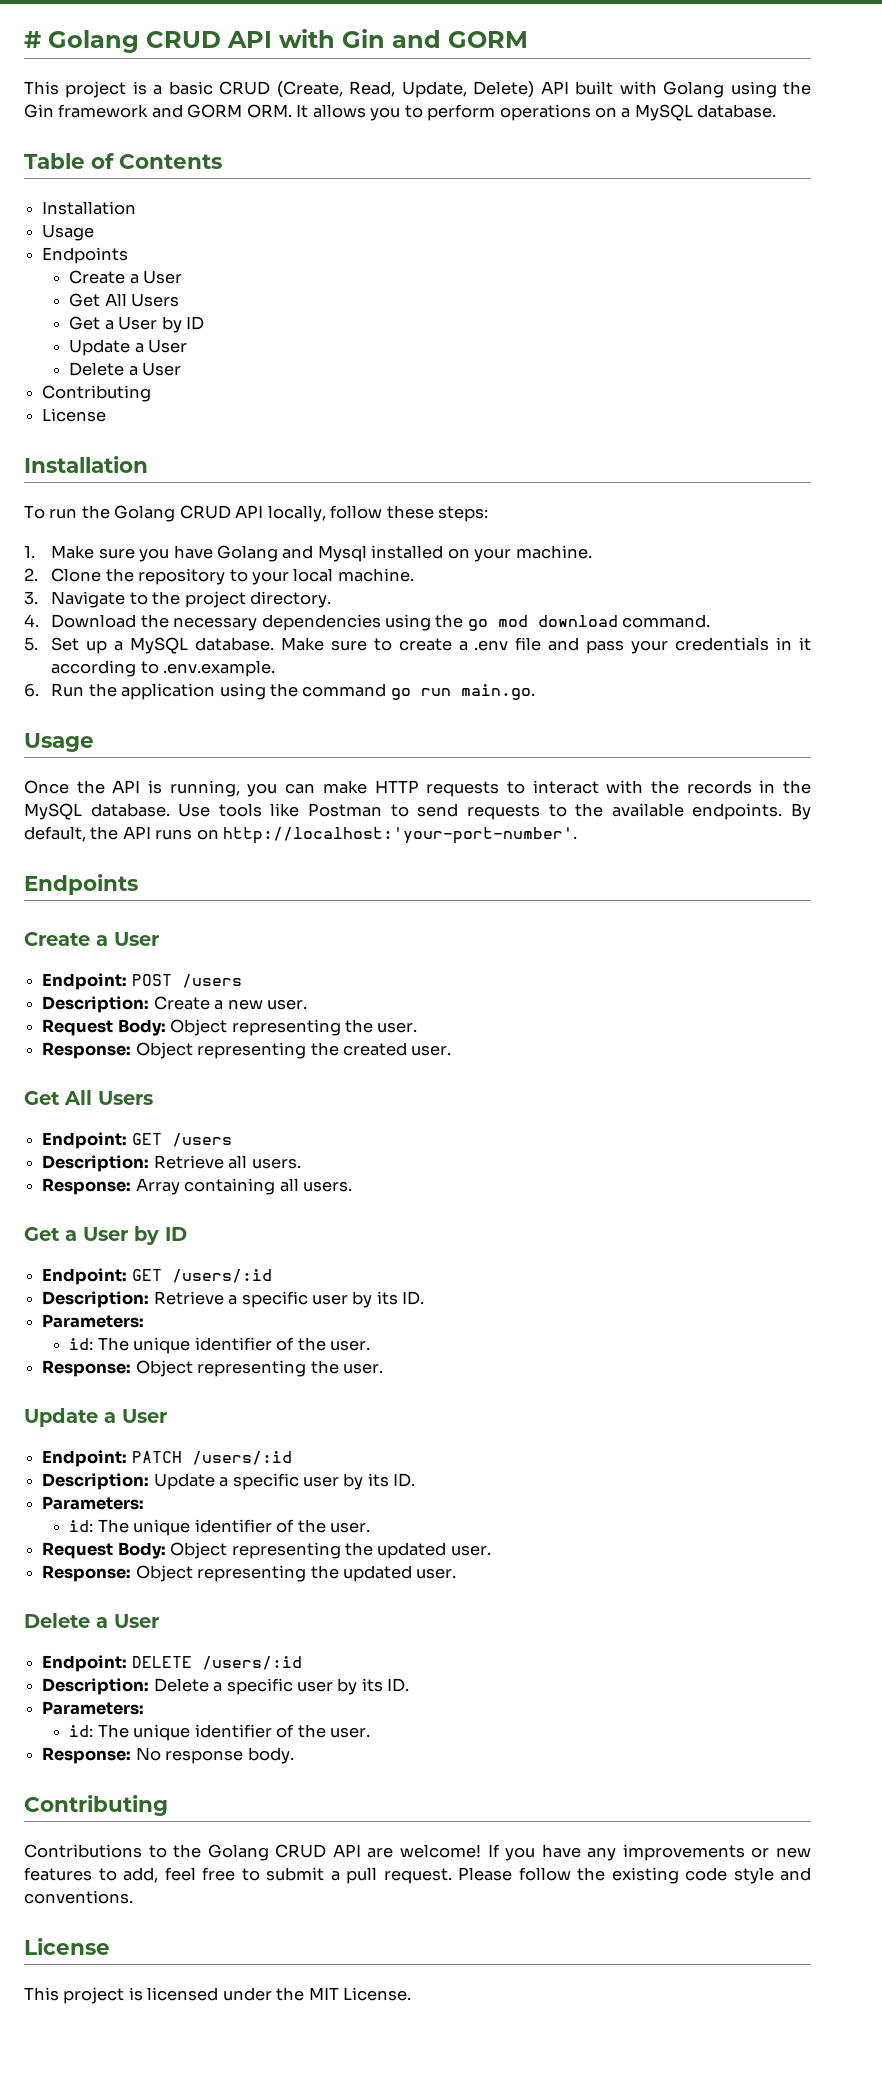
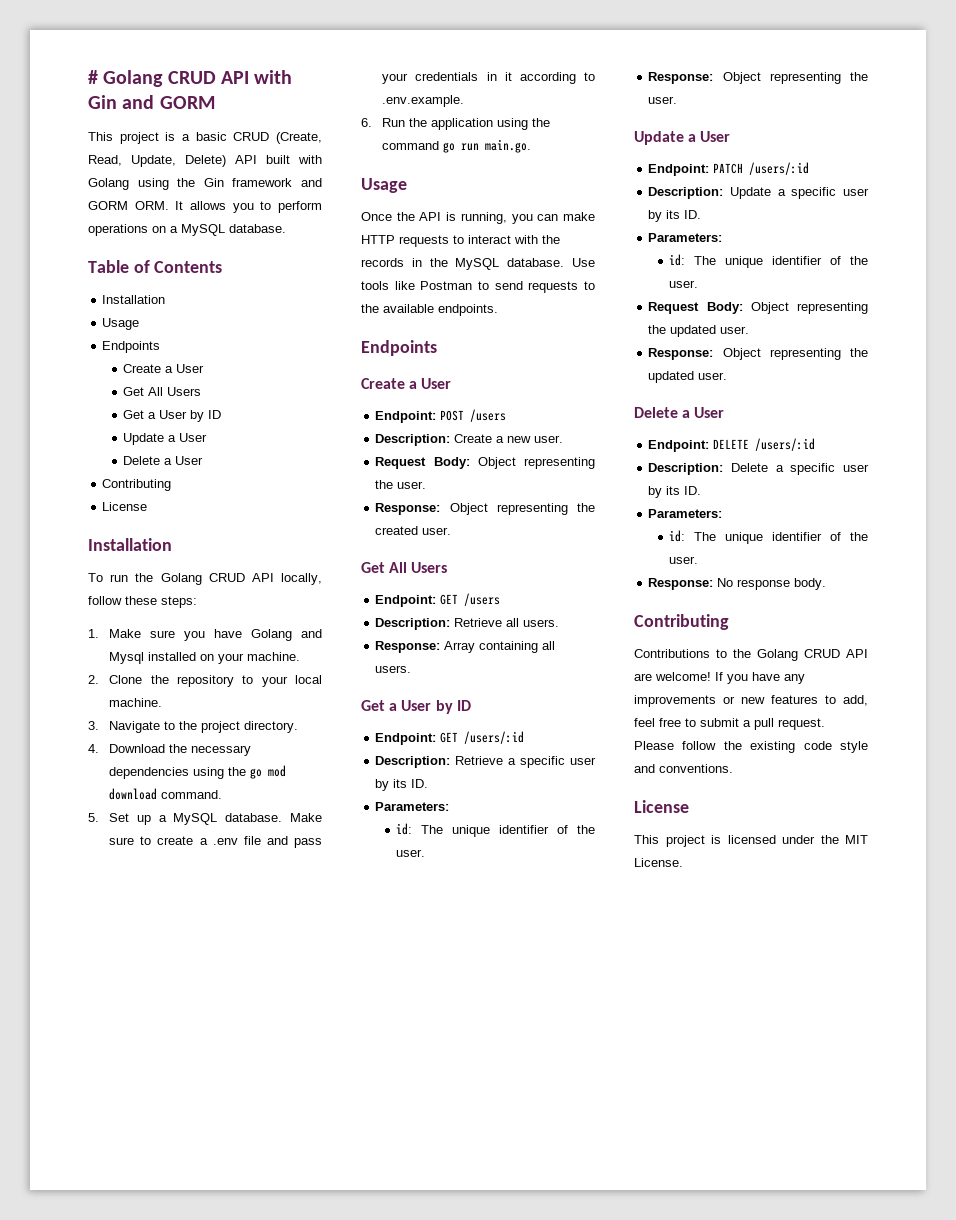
- By default, the API runs on http://localhost:'your-port-number'.

